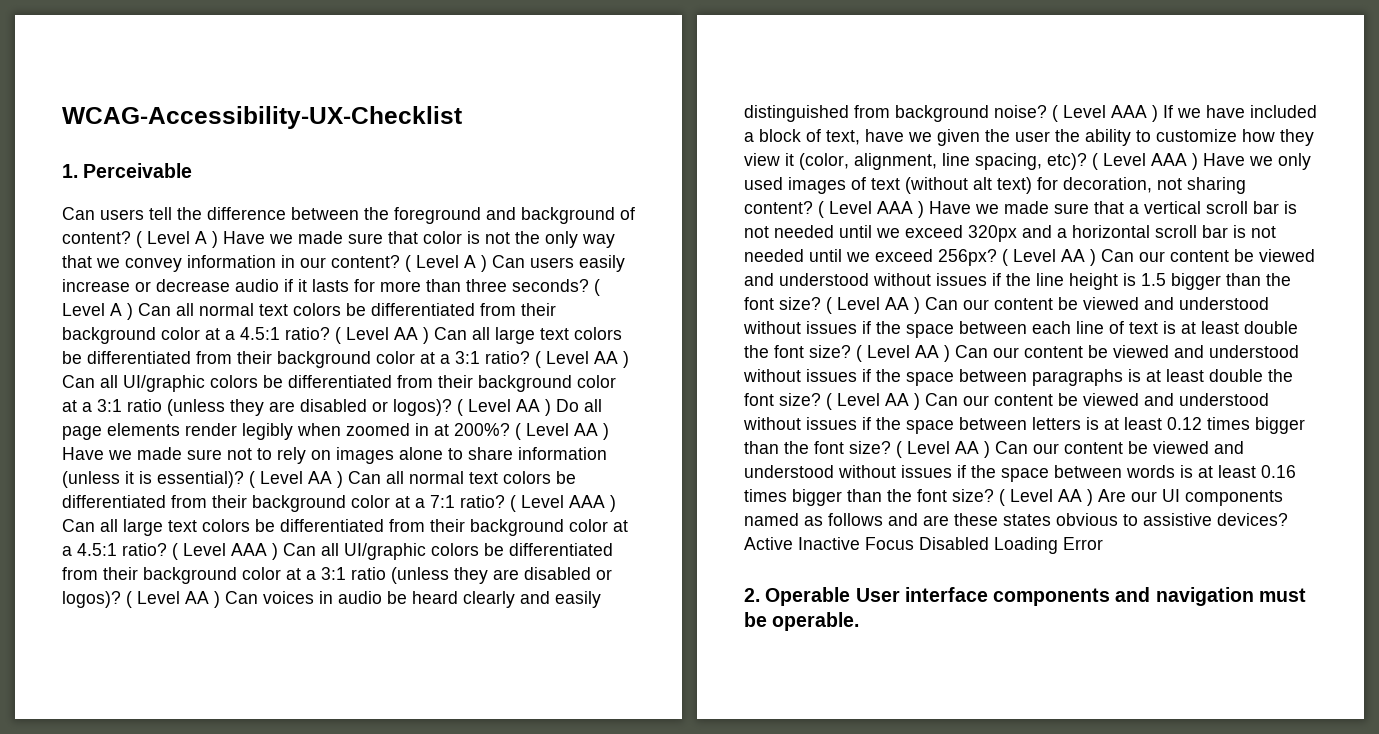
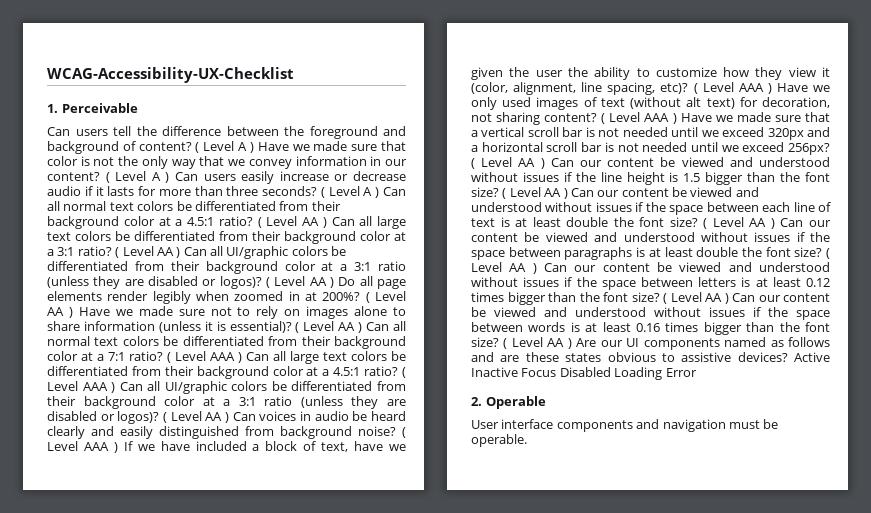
- 2. Operable User interface components and navigation must be operable.
+ 2. Operable
+ User interface components and navigation must be operable.

